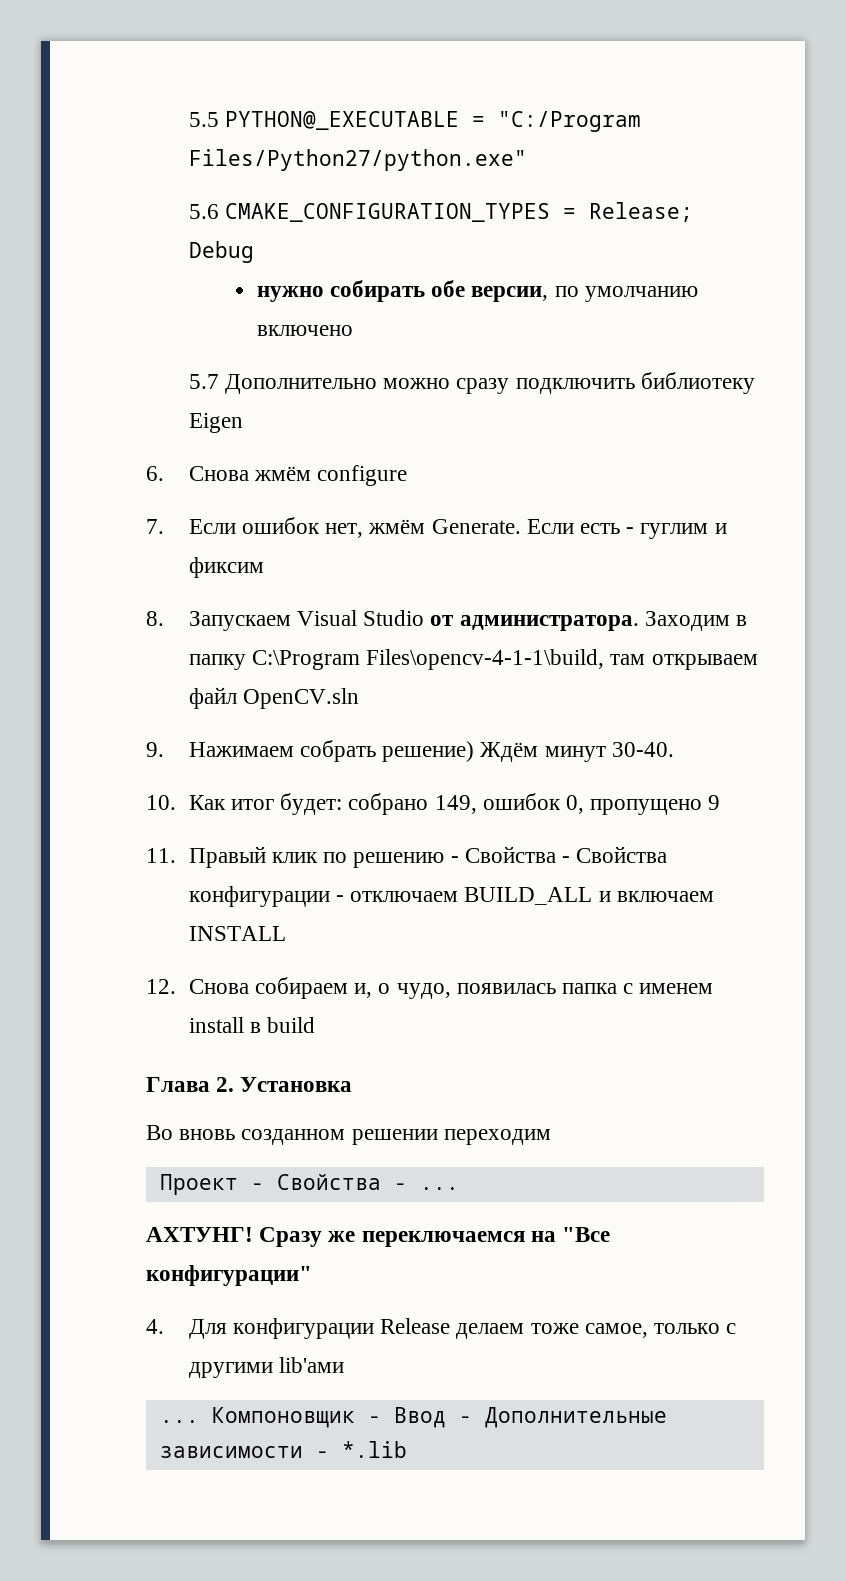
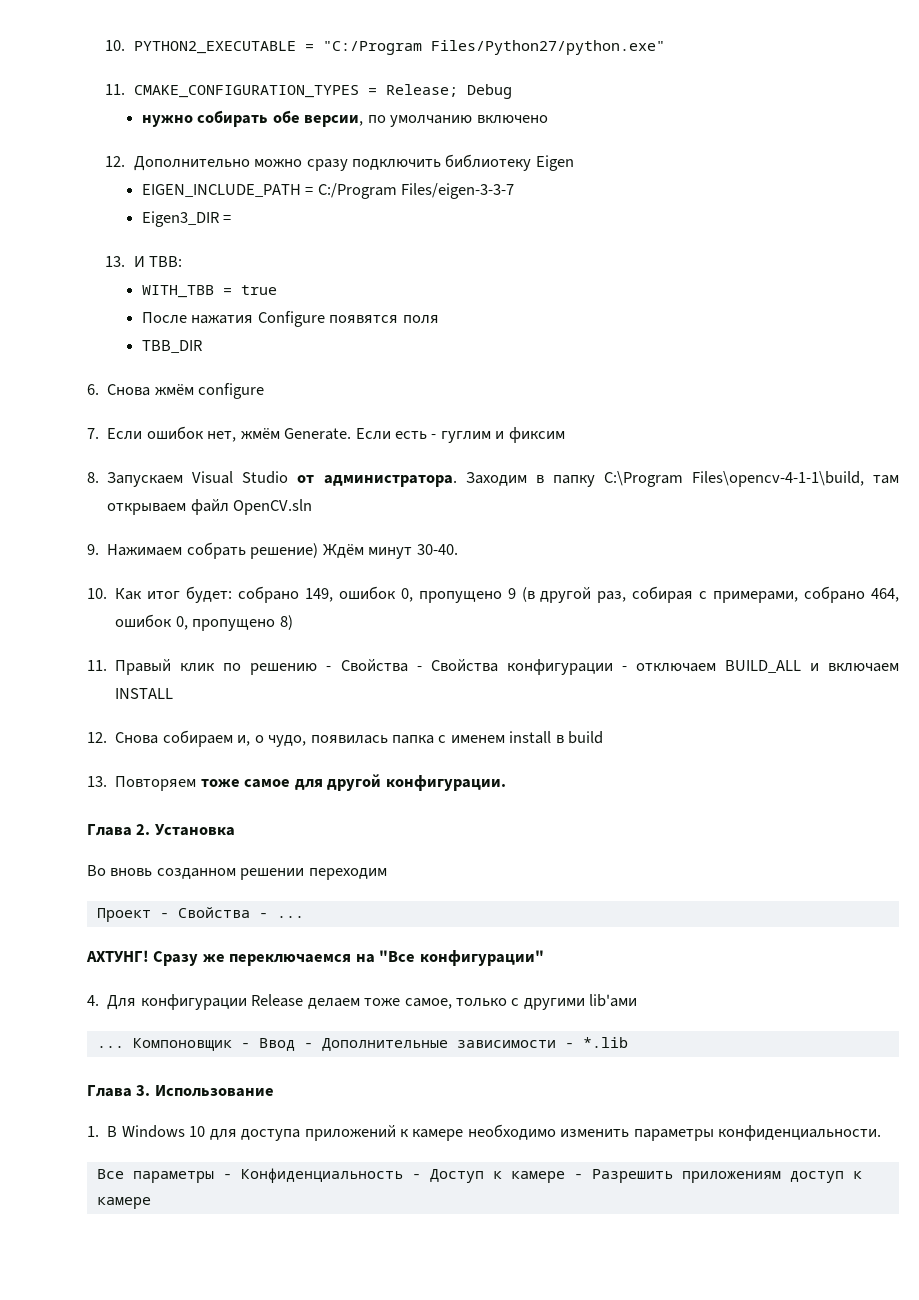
- 5.5 PYTHON@_EXECUTABLE = "C:/Program Files/Python27/python.exe"
+ 10. PYTHON2_EXECUTABLE = "C:/Program Files/Python27/python.exe"
- 5.6 CMAKE_CONFIGURATION_TYPES = Release; Debug
+ 11. CMAKE_CONFIGURATION_TYPES = Release; Debug
- 5.7 Дополнительно можно сразу подключить библиотеку Eigen
+ 12. Дополнительно можно сразу подключить библиотеку Eigen
+ EIGEN_INCLUDE_PATH = C:/Program Files/eigen-3-3-7
+ Eigen3_DIR =
+ 13. И TBB:
+ WITH_TBB = true
+ После нажатия Configure появятся поля
+ TBB_DIR
- 10. Как итог будет: собрано 149, ошибок 0, пропущено 9
+ 10. Как итог будет: собрано 149, ошибок 0, пропущено 9 (в другой раз, собирая с примерами, собрано 464, ошибок 0, пропущено 8)
+ 13. Повторяем тоже самое для другой конфигурации.
+ Глава 3. Использование
+ 1. В Windows 10 для доступа приложений к камере необходимо изменить параметры конфиденциальности.
+ Все параметры - Конфиденциальность - Доступ к камере - Разрешить приложениям доступ к камере

